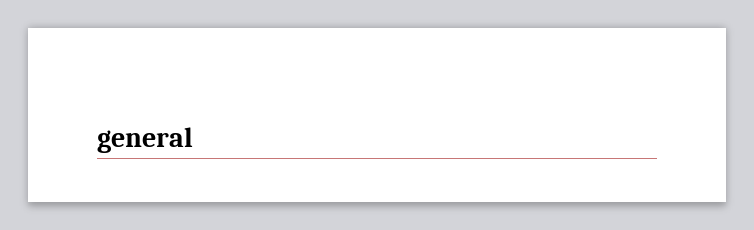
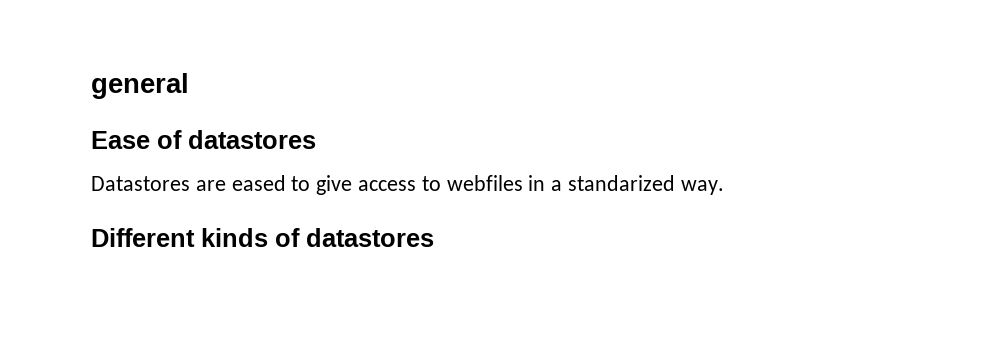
+ Ease of datastores
+ Datastores are eased to give access to webfiles in a standarized way.
+ Different kinds of datastores

